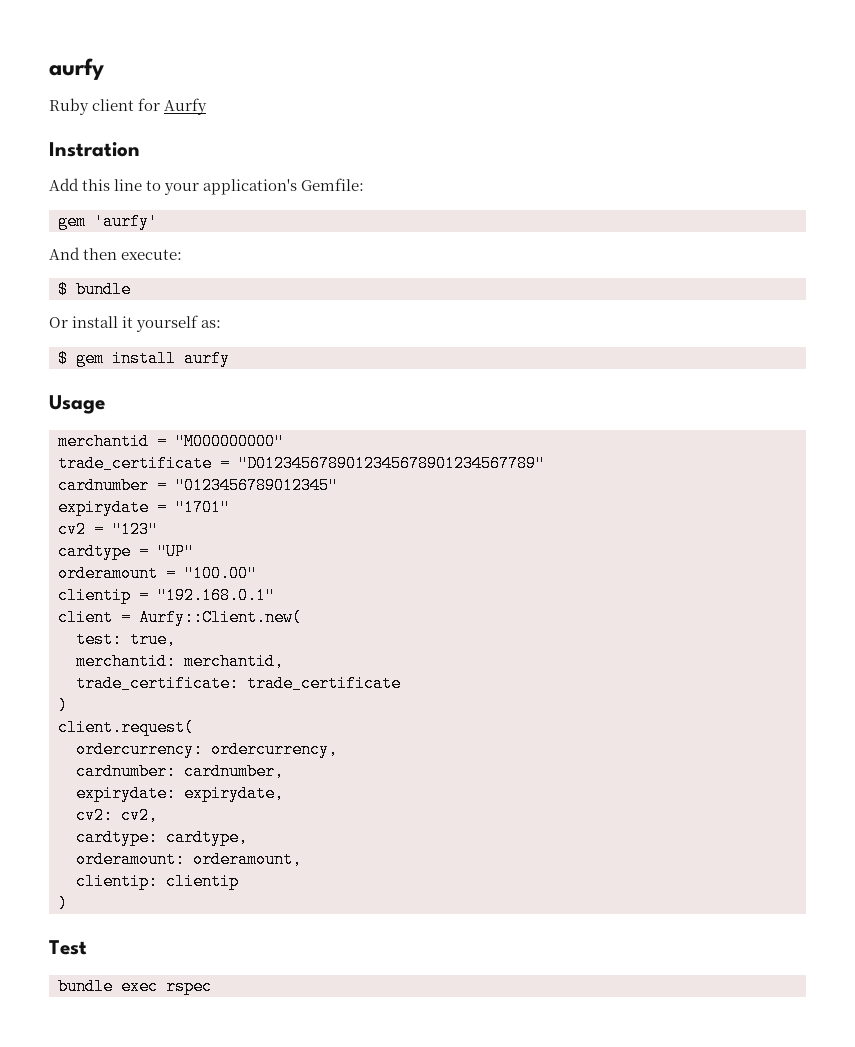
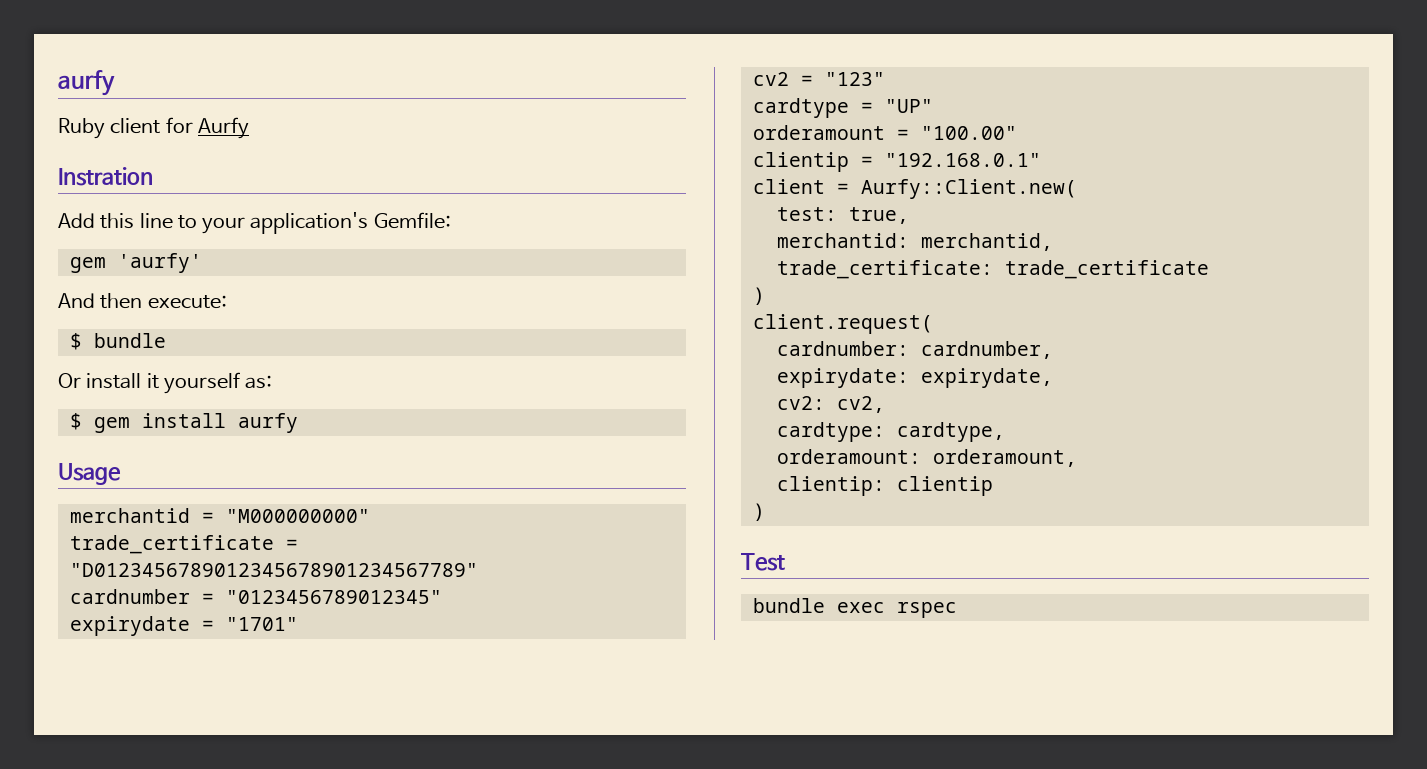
- ordercurrency: ordercurrency,

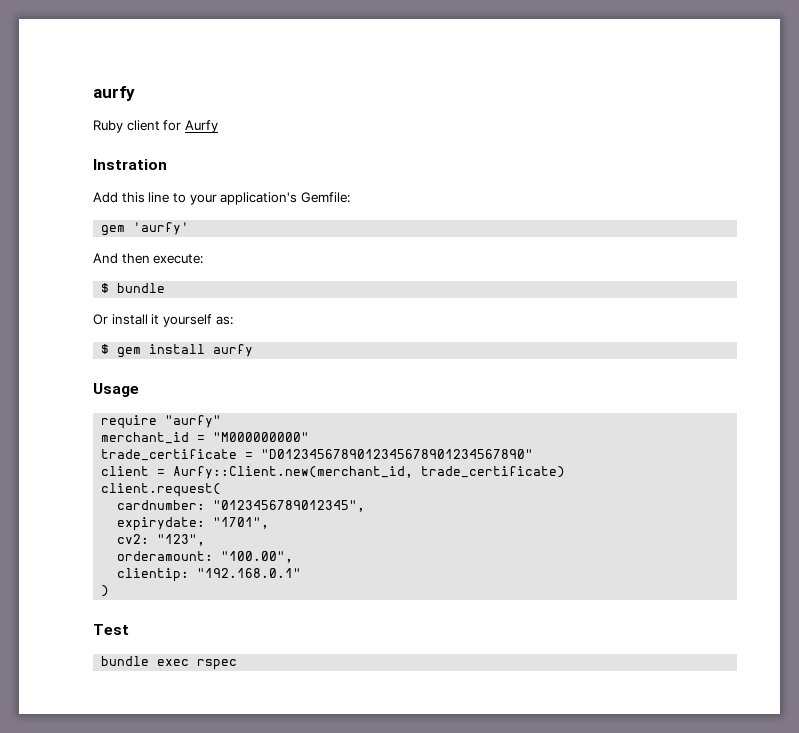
- merchantid = "M000000000"
+ require "aurfy"
+ merchant_id = "M000000000"
- trade_certificate = "D0123456789012345678901234567789"
- cardnumber = "0123456789012345"
- expirydate = "1701"
- cv2 = "123"
- cardtype = "UP"
- orderamount = "100.00"
- clientip = "192.168.0.1"
- client = Aurfy::Client.new(
- test: true,
- merchantid: merchantid,
- trade_certificate: trade_certificate
- )
+ trade_certificate = "D0123456789012345678901234567890"
+ client = Aurfy::Client.new(merchant_id, trade_certificate)
- cardnumber: cardnumber,
+ cardnumber: "0123456789012345",
- expirydate: expirydate,
+ expirydate: "1701",
- cv2: cv2,
- cardtype: cardtype,
+ cv2: "123",
- orderamount: orderamount,
+ orderamount: "100.00",
- clientip: clientip
+ clientip: "192.168.0.1"

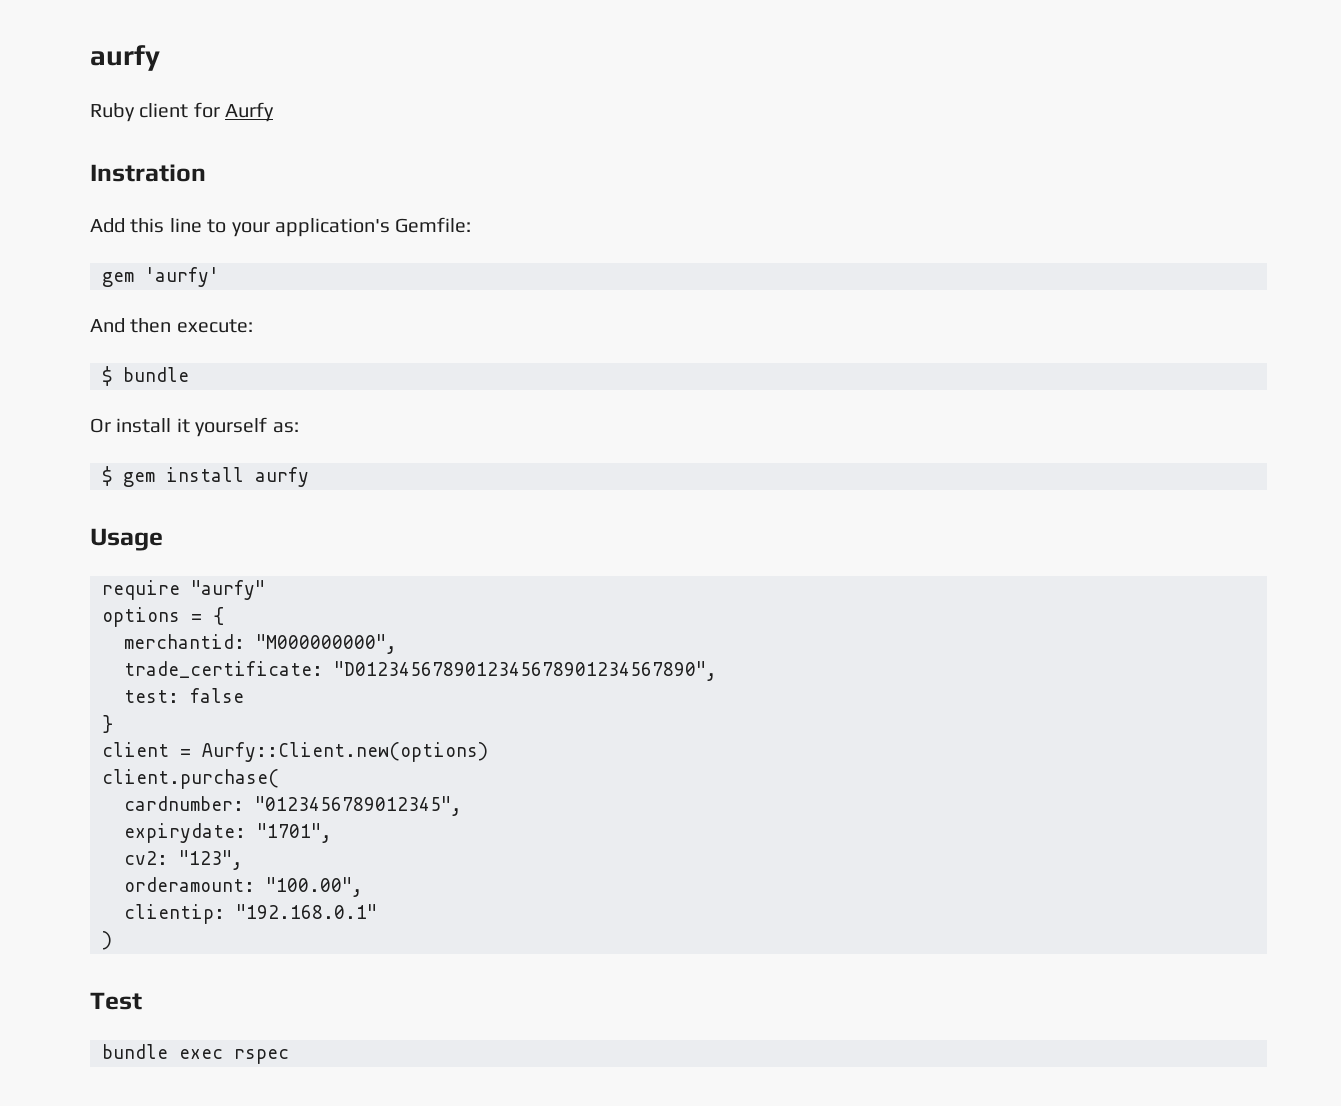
- merchant_id = "M000000000"
- trade_certificate = "D0123456789012345678901234567890"
+ options = {
+ merchantid: "M000000000",
+ trade_certificate: "D0123456789012345678901234567890",
+ test: false
+ }
- client = Aurfy::Client.new(merchant_id, trade_certificate)
- client.request(
+ client = Aurfy::Client.new(options)
+ client.purchase(

